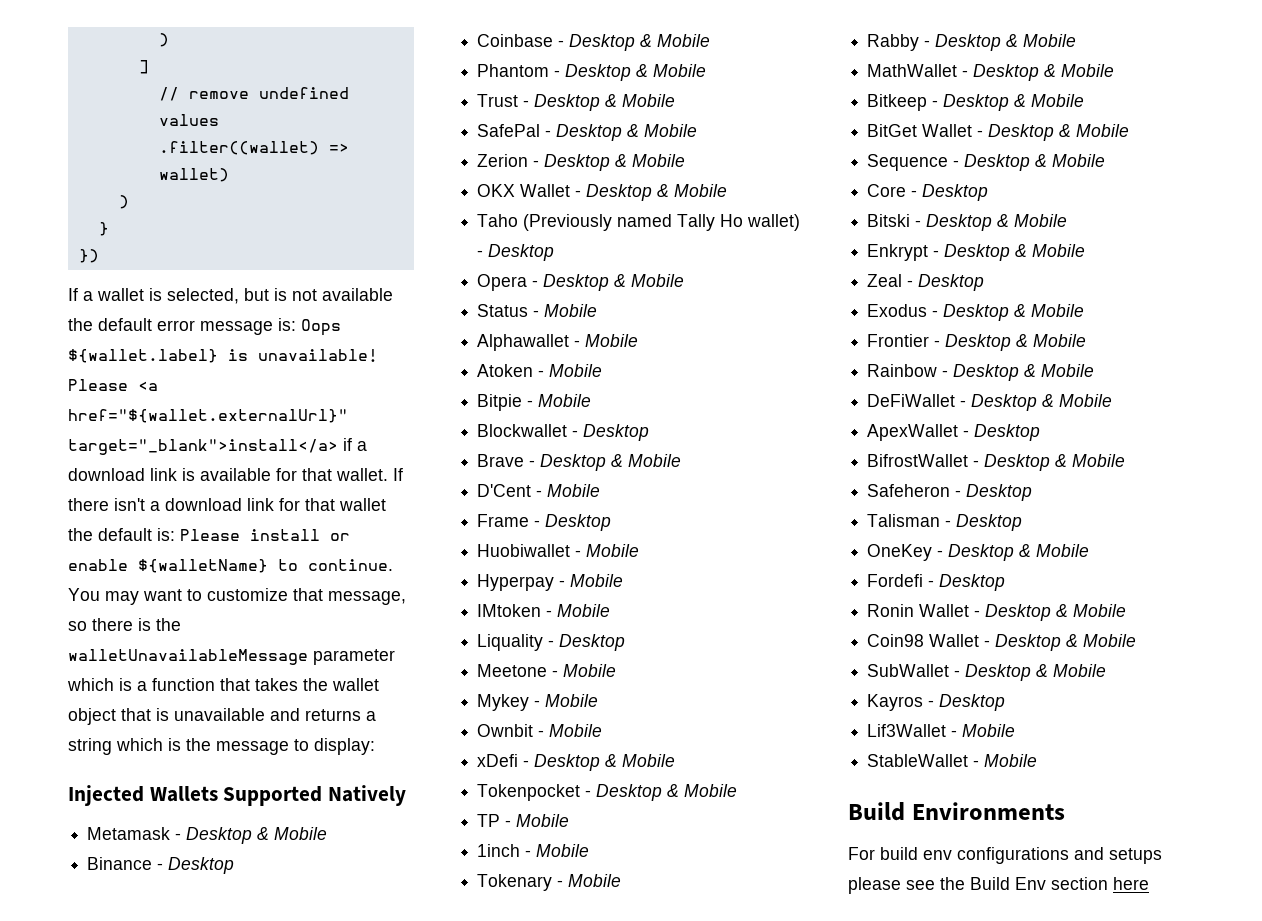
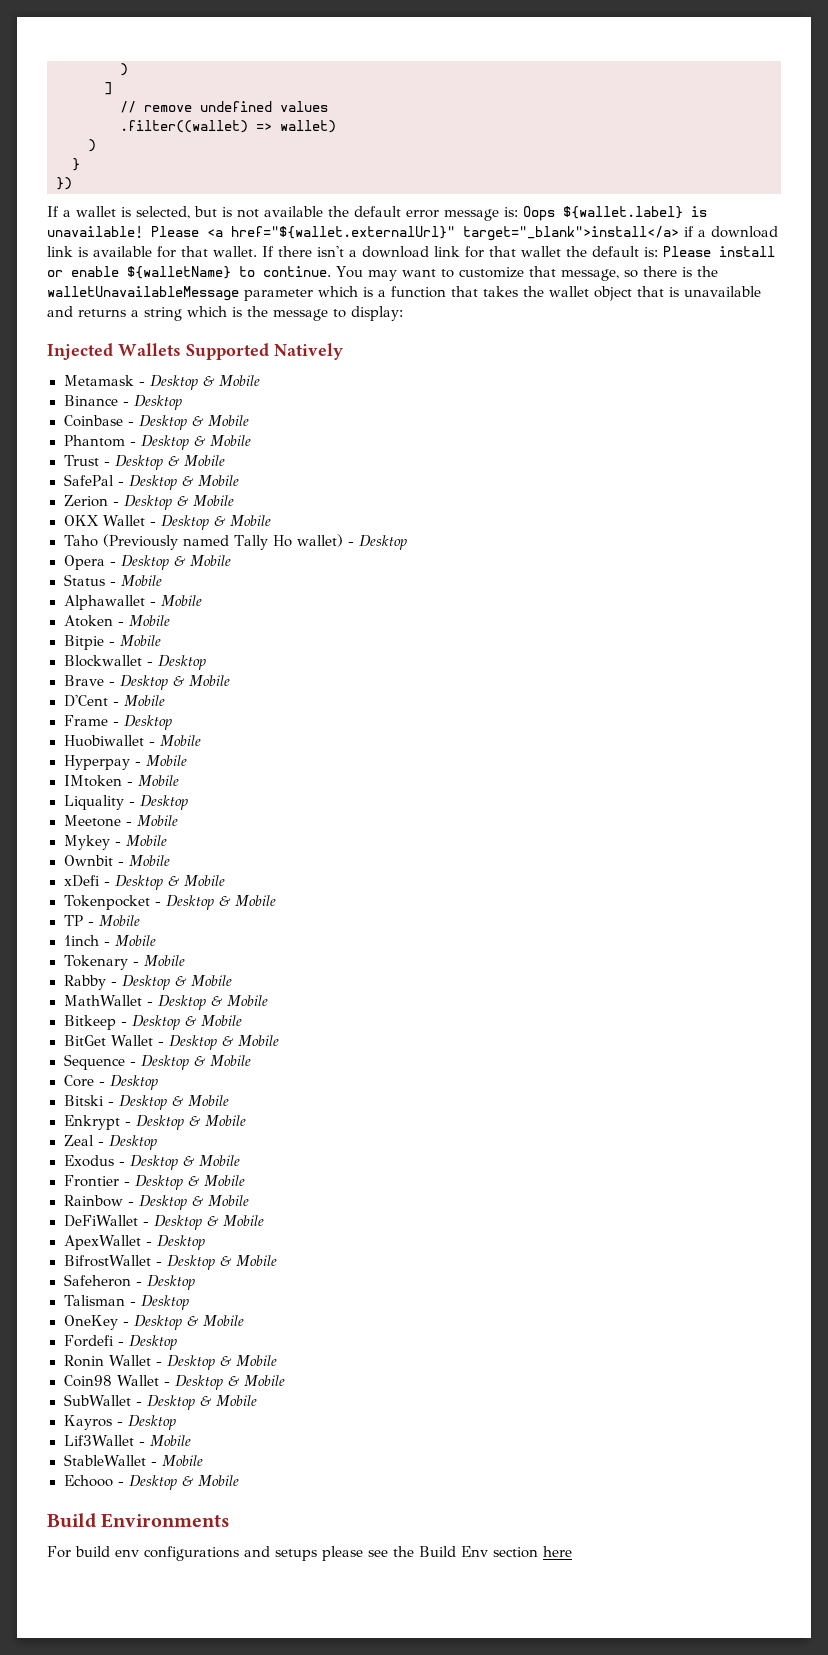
+ Echooo - Desktop & Mobile

